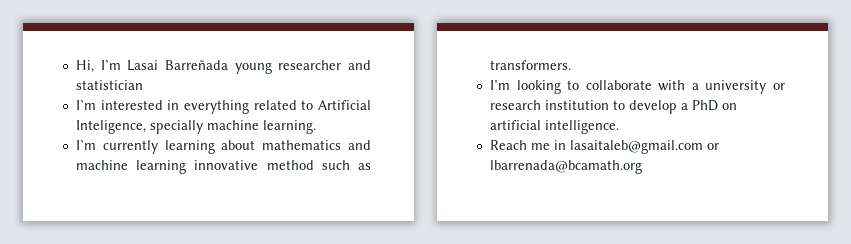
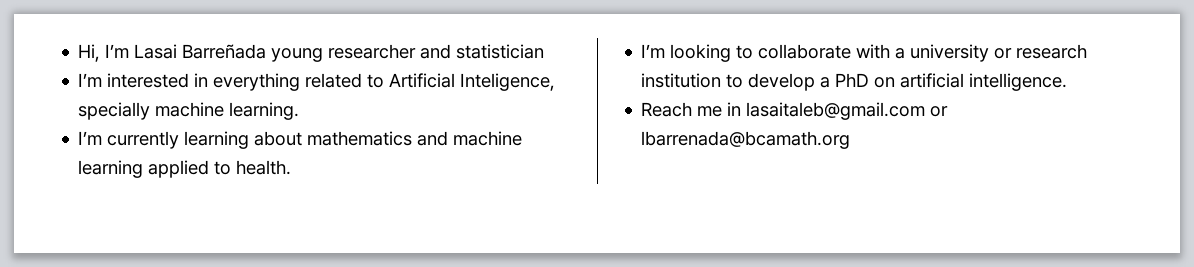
- I’m currently learning about mathematics and machine learning innovative method such as transformers.
+ I’m currently learning about mathematics and machine learning applied to health.

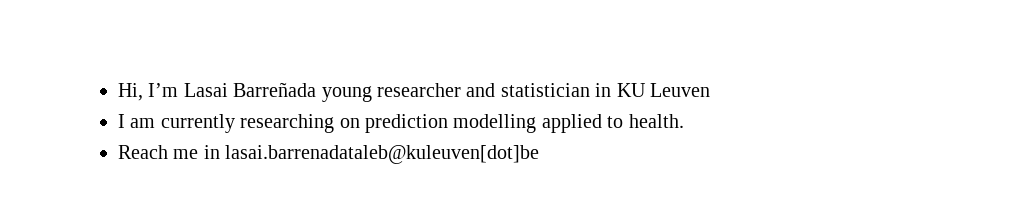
- Hi, I’m Lasai Barreñada young researcher and statistician
- I’m interested in everything related to Artificial Inteligence, specially machine learning.
- I’m currently learning about mathematics and machine learning applied to health.
- I’m looking to collaborate with a university or research institution to develop a PhD on artificial intelligence.
+ Hi, I’m Lasai Barreñada young researcher and statistician in KU Leuven
+ I am currently researching on prediction modelling applied to health.
- Reach me in lasaitaleb@gmail.com or lbarrenada@bcamath.org
+ Reach me in lasai.barrenadataleb@kuleuven[dot]be

